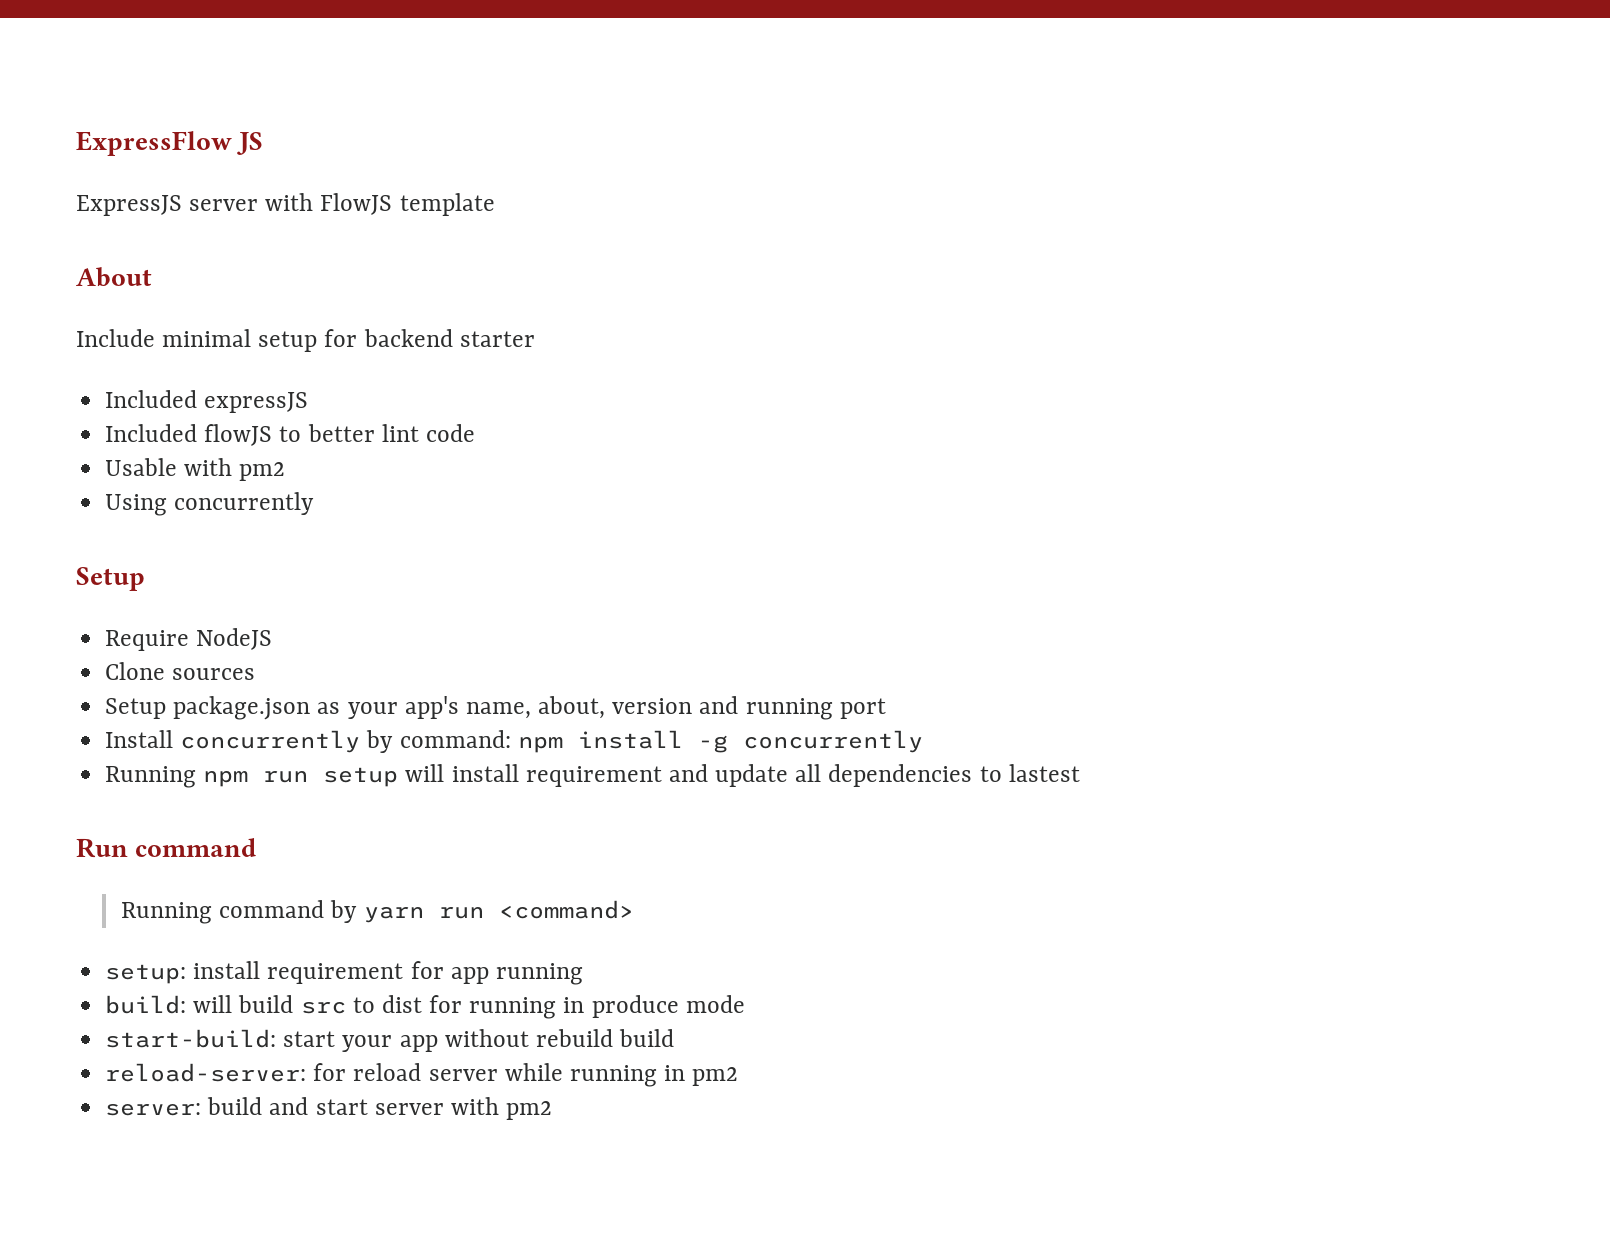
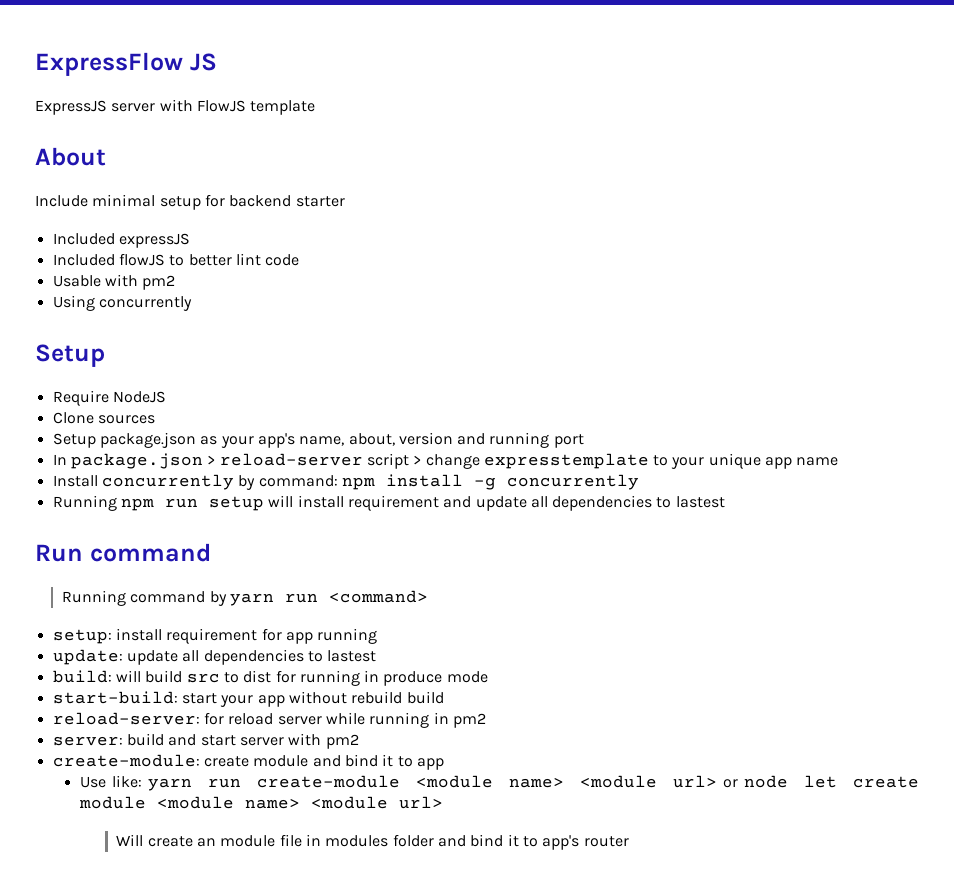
+ In package.json > reload-server script > change expresstemplate to your unique app name
+ update: update all dependencies to lastest
+ create-module: create module and bind it to app
+ Use like: yarn run create-module <module name> <module url> or node let create module <module name> <module url>
+ Will create an module file in modules folder and bind it to app's router

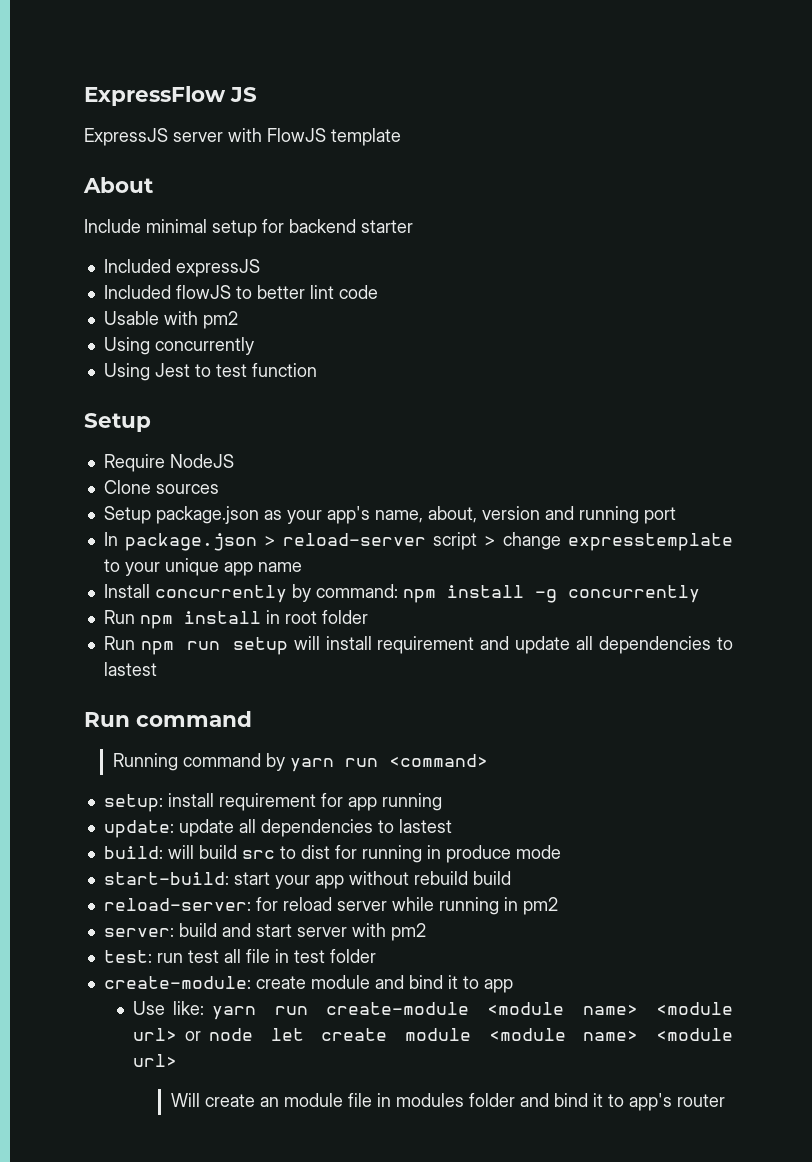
+ Using Jest to test function
- Running npm run setup will install requirement and update all dependencies to lastest
+ Run npm install in root folder
+ Run npm run setup will install requirement and update all dependencies to lastest
+ test: run test all file in test folder

